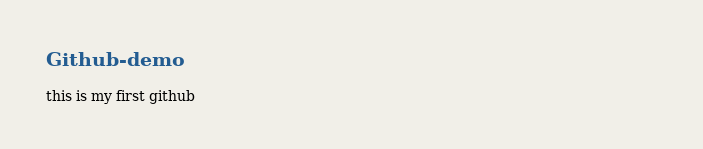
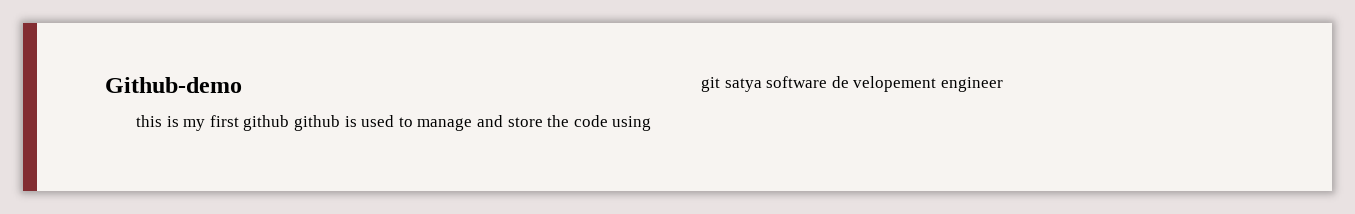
- this is my first github
+ this is my first github github is used to manage and store the code using git satya software de velopement engineer

